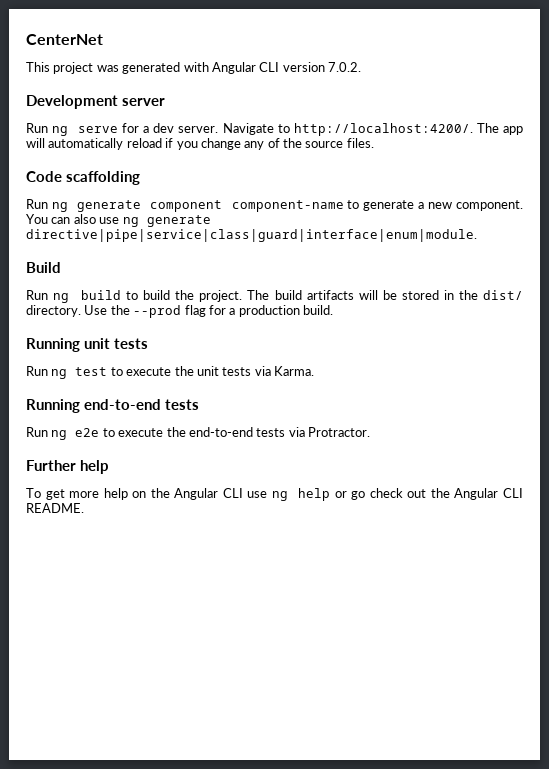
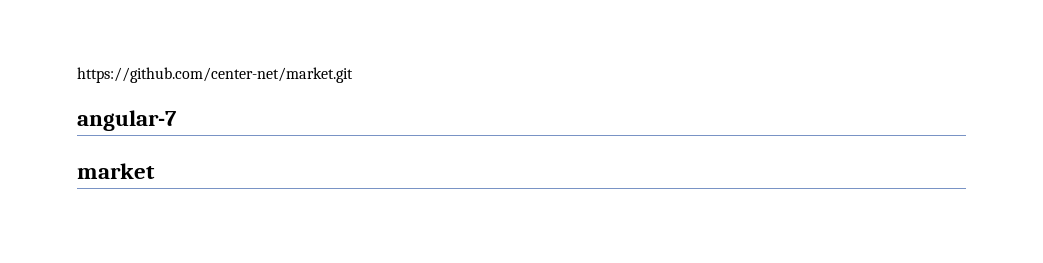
- CenterNet
- This project was generated with Angular CLI version 7.0.2.
- Development server
- Run ng serve for a dev server. Navigate to http://localhost:4200/. The app will automatically reload if you change any of the source files.
- Code scaffolding
- Run ng generate component component-name to generate a new component. You can also use ng generate directive|pipe|service|class|guard|interface|enum|module.
- Build
- Run ng build to build the project. The build artifacts will be stored in the dist/ directory. Use the --prod flag for a production build.
- Running unit tests
- Run ng test to execute the unit tests via Karma.
- Running end-to-end tests
- Run ng e2e to execute the end-to-end tests via Protractor.
- Further help
- To get more help on the Angular CLI use ng help or go check out the Angular CLI README.
+ https://github.com/center-net/market.git
+ angular-7
+ market

